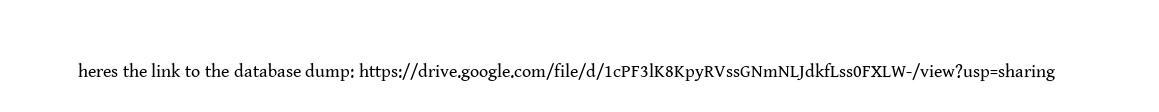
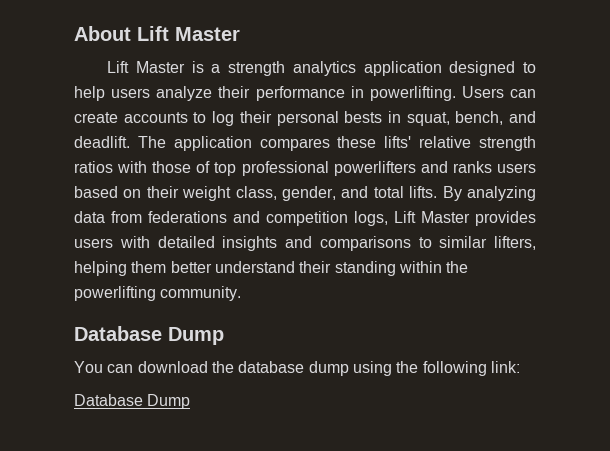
- heres the link to the database dump: https://drive.google.com/file/d/1cPF3lK8KpyRVssGNmNLJdkfLss0FXLW-/view?usp=sharing
+ About Lift Master
+ Lift Master is a strength analytics application designed to help users analyze their performance in powerlifting. Users can create accounts to log their personal bests in squat, bench, and deadlift. The application compares these lifts' relative strength ratios with those of top professional powerlifters and ranks users based on their weight class, gender, and total lifts. By analyzing data from federations and competition logs, Lift Master provides users with detailed insights and comparisons to similar lifters, helping them better understand their standing within the powerlifting community.
+ Database Dump
+ You can download the database dump using the following link:
+ Database Dump

